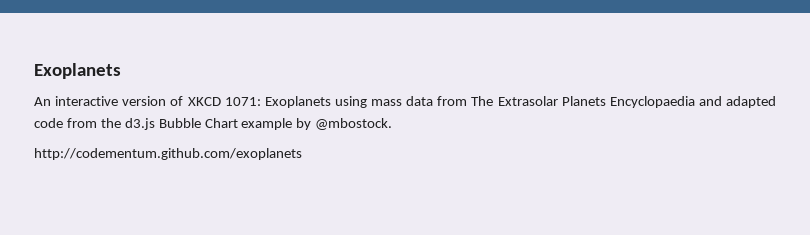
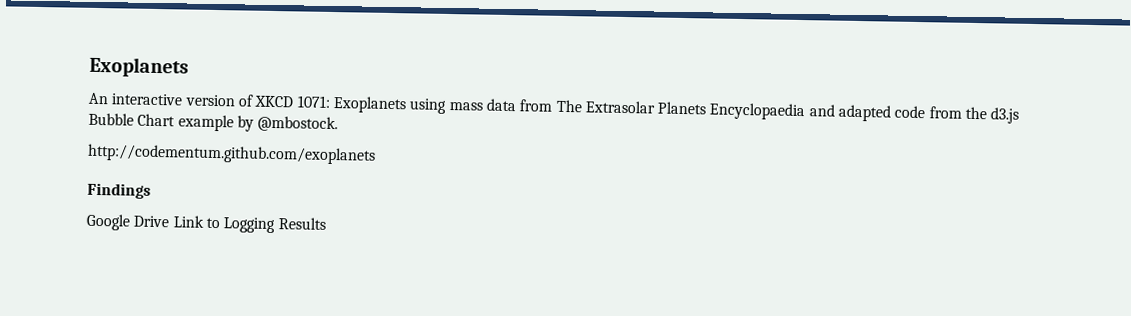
+ Findings
+ Google Drive Link to Logging Results

